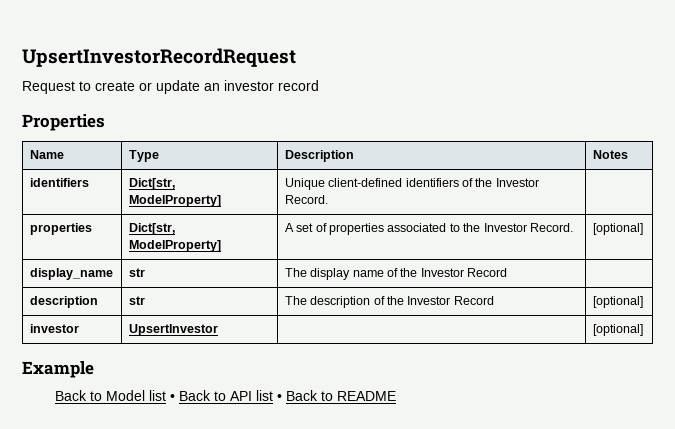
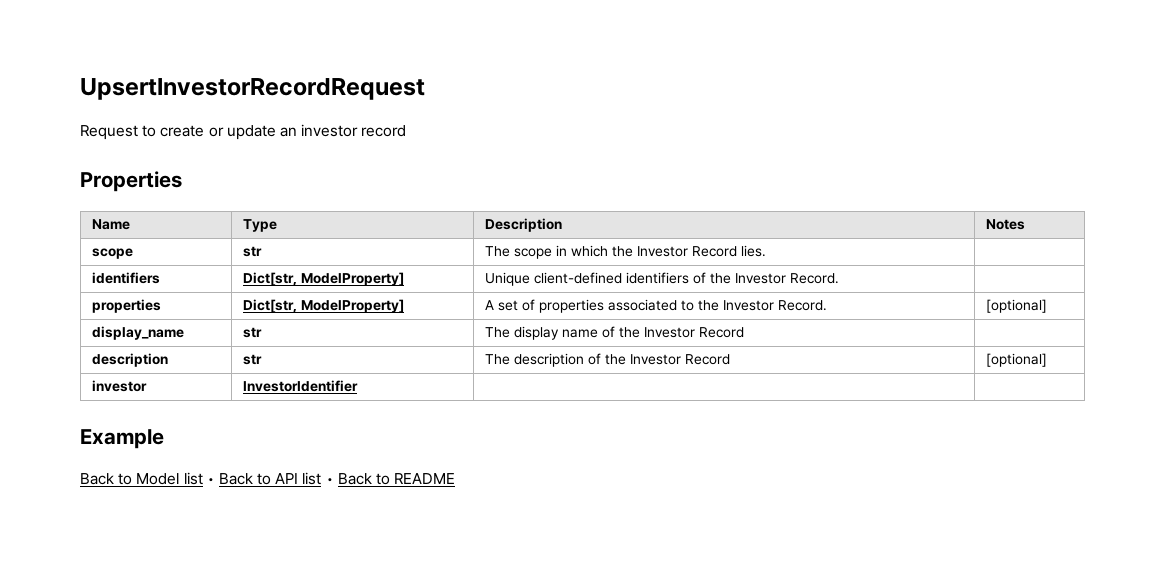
+ scope | str | The scope in which the Investor Record lies. |
- investor | UpsertInvestor | | [optional]
+ investor | InvestorIdentifier | |

